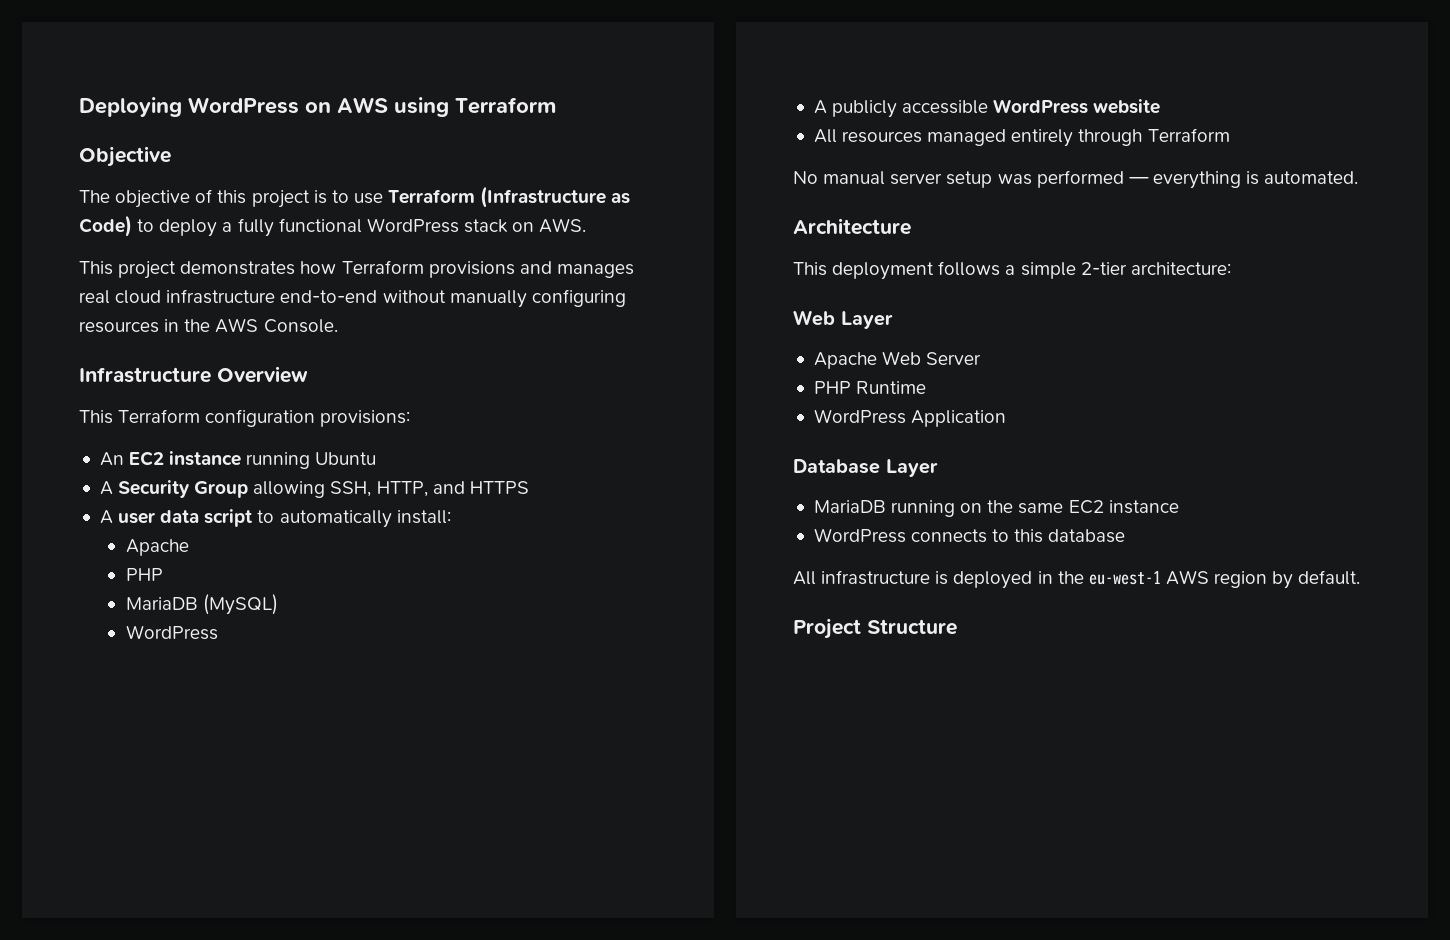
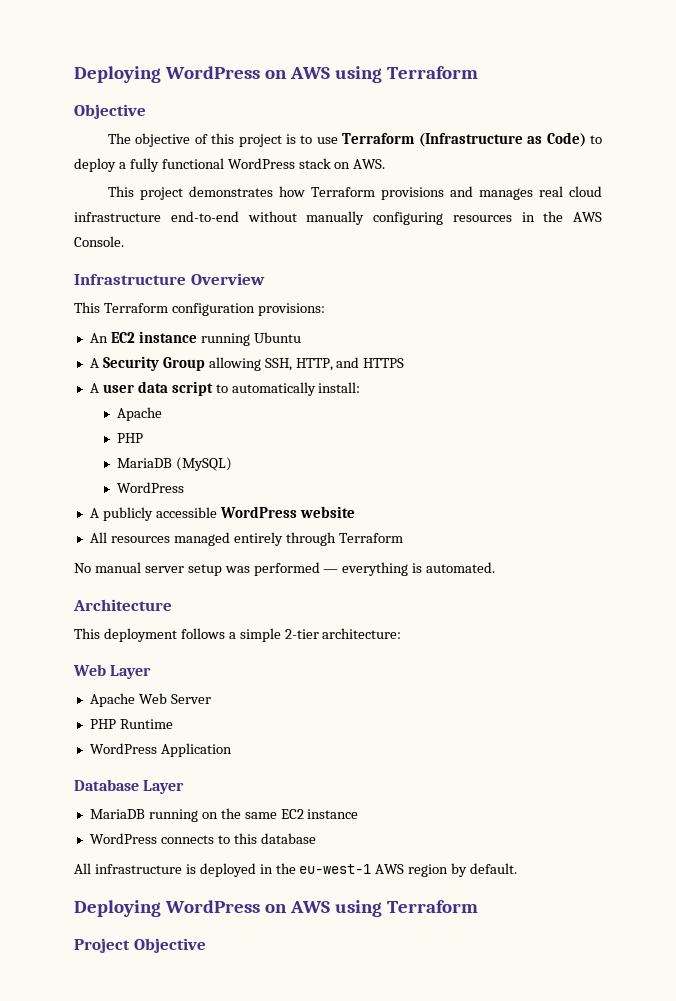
  All infrastructure is deployed in the eu-west-1 AWS region by default.
+ Deploying WordPress on AWS using Terraform
- Project Structure
+ Project Objective

